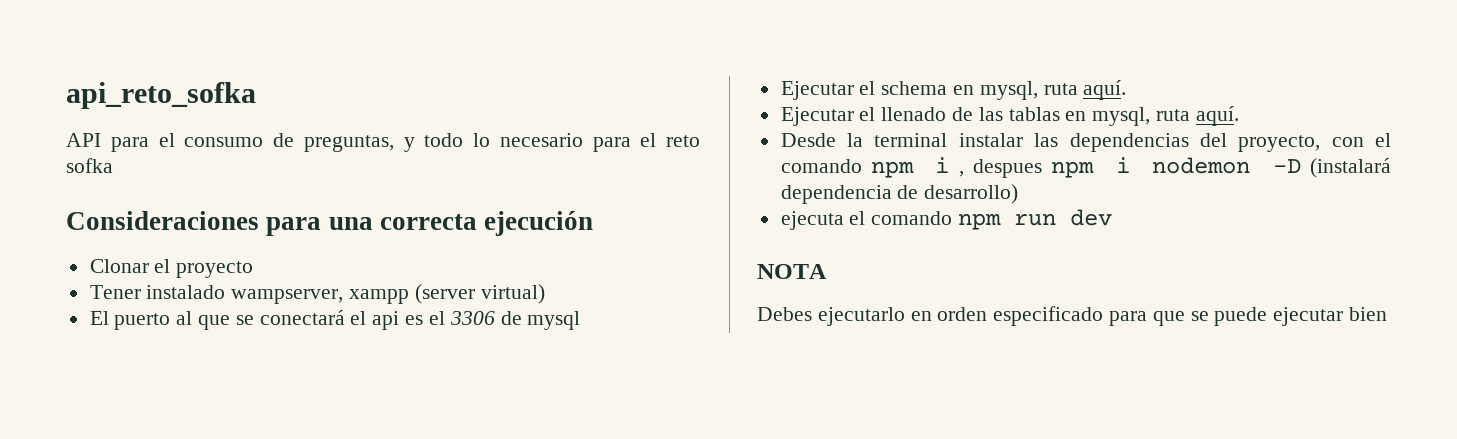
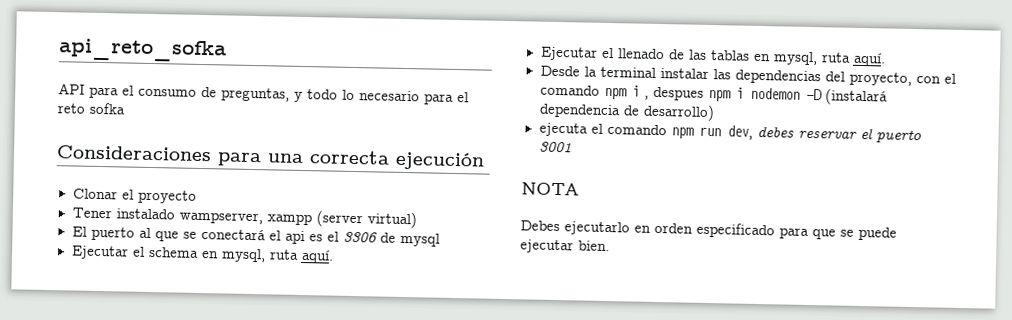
- ejecuta el comando npm run dev
+ ejecuta el comando npm run dev, debes reservar el puerto 3001
- Debes ejecutarlo en orden especificado para que se puede ejecutar bien
+ Debes ejecutarlo en orden especificado para que se puede ejecutar bien.

